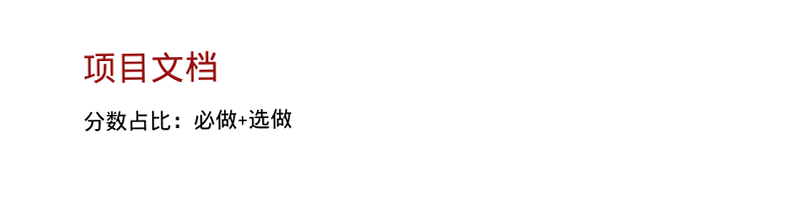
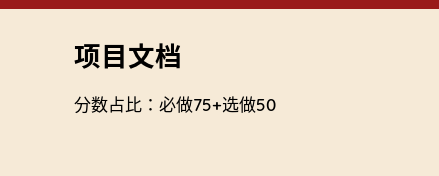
- 分数占比：必做+选做
+ 分数占比：必做75+选做50

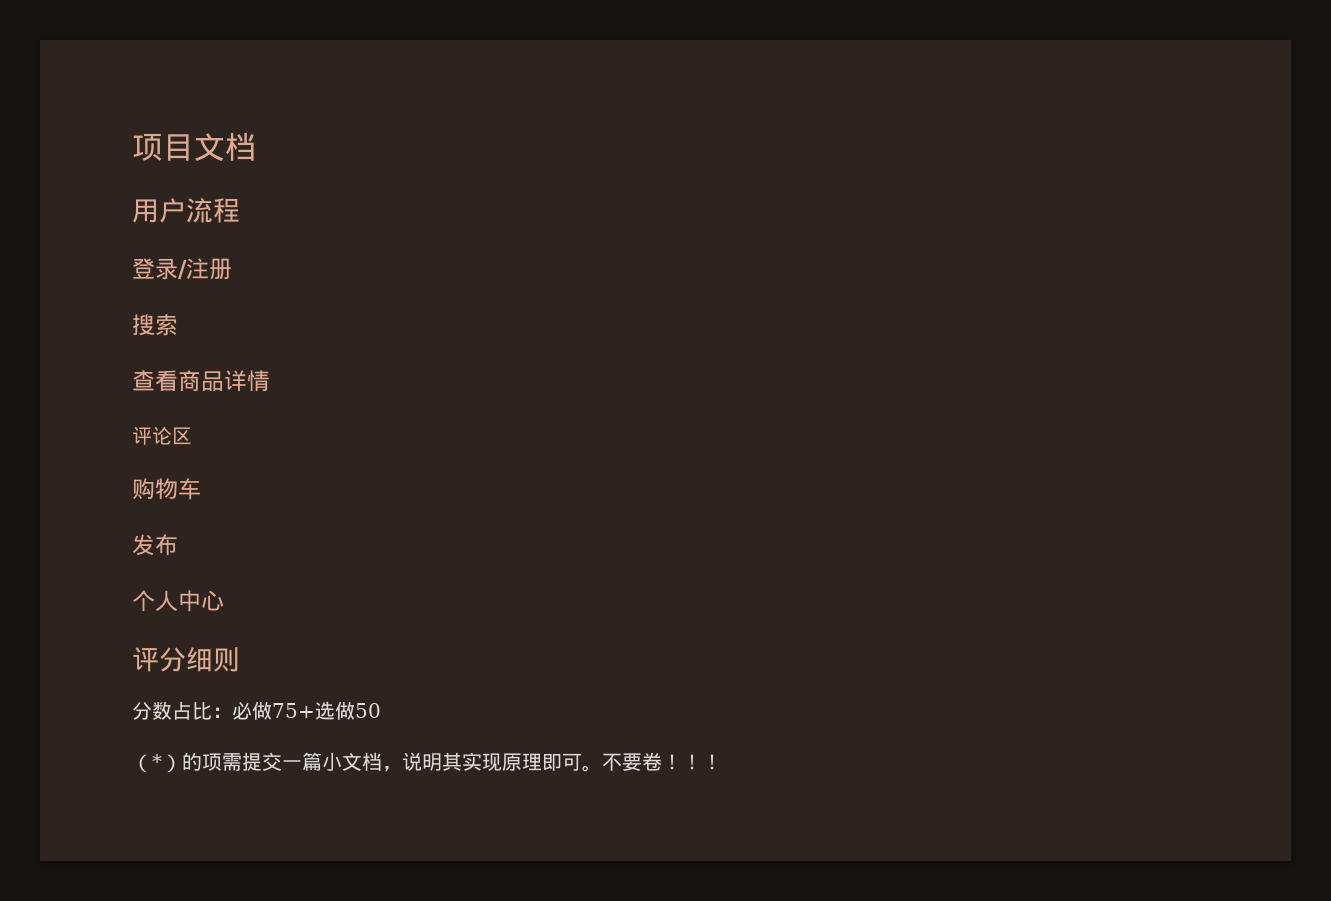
+ 用户流程
+ 登录/注册
+ 搜索
+ 查看商品详情
+ 评论区
+ 购物车
+ 发布
+ 个人中心
+ 评分细则
+ （*）的项需提交一篇小文档，说明其实现原理即可。不要卷！！！

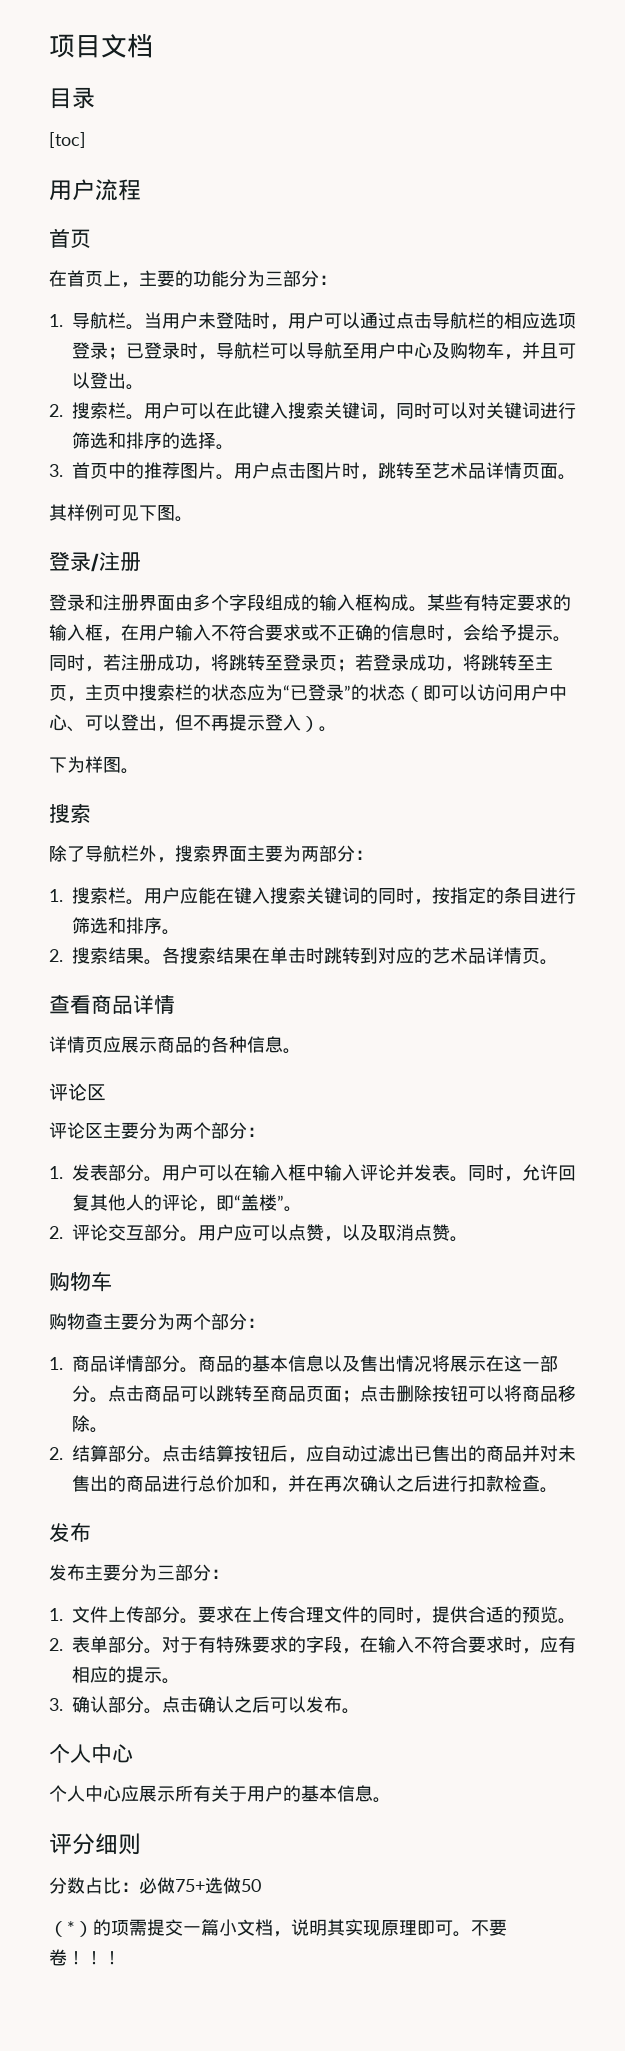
+ 目录
+ [toc]
  用户流程
+ 首页
+ 在首页上，主要的功能分为三部分：
+ 1.导航栏。当用户未登陆时，用户可以通过点击导航栏的相应选项登录；已登录时，导航栏可以导航至用户中心及购物车，并且可以登出。
+ 2.搜索栏。用户可以在此键入搜索关键词，同时可以对关键词进行筛选和排序的选择。
+ 3.首页中的推荐图片。用户点击图片时，跳转至艺术品详情页面。
+ 其样例可见下图。
  登录/注册
+ 登录和注册界面由多个字段组成的输入框构成。某些有特定要求的输入框，在用户输入不符合要求或不正确的信息时，会给予提示。同时，若注册成功，将跳转至登录页；若登录成功，将跳转至主页，主页中搜索栏的状态应为“已登录”的状态（即可以访问用户中心、可以登出，但不再提示登入）。
+ 下为样图。
  搜索
+ 除了导航栏外，搜索界面主要为两部分：
+ 1.搜索栏。用户应能在键入搜索关键词的同时，按指定的条目进行筛选和排序。
+ 2.搜索结果。各搜索结果在单击时跳转到对应的艺术品详情页。
  查看商品详情
+ 详情页应展示商品的各种信息。
  评论区
+ 评论区主要分为两个部分：
+ 1.发表部分。用户可以在输入框中输入评论并发表。同时，允许回复其他人的评论，即“盖楼”。
+ 2.评论交互部分。用户应可以点赞，以及取消点赞。
  购物车
+ 购物查主要分为两个部分：
+ 1.商品详情部分。商品的基本信息以及售出情况将展示在这一部分。点击商品可以跳转至商品页面；点击删除按钮可以将商品移除。
+ 2.结算部分。点击结算按钮后，应自动过滤出已售出的商品并对未售出的商品进行总价加和，并在再次确认之后进行扣款检查。
  发布
+ 发布主要分为三部分：
+ 1.文件上传部分。要求在上传合理文件的同时，提供合适的预览。
+ 2.表单部分。对于有特殊要求的字段，在输入不符合要求时，应有相应的提示。
+ 3.确认部分。点击确认之后可以发布。
  个人中心
+ 个人中心应展示所有关于用户的基本信息。

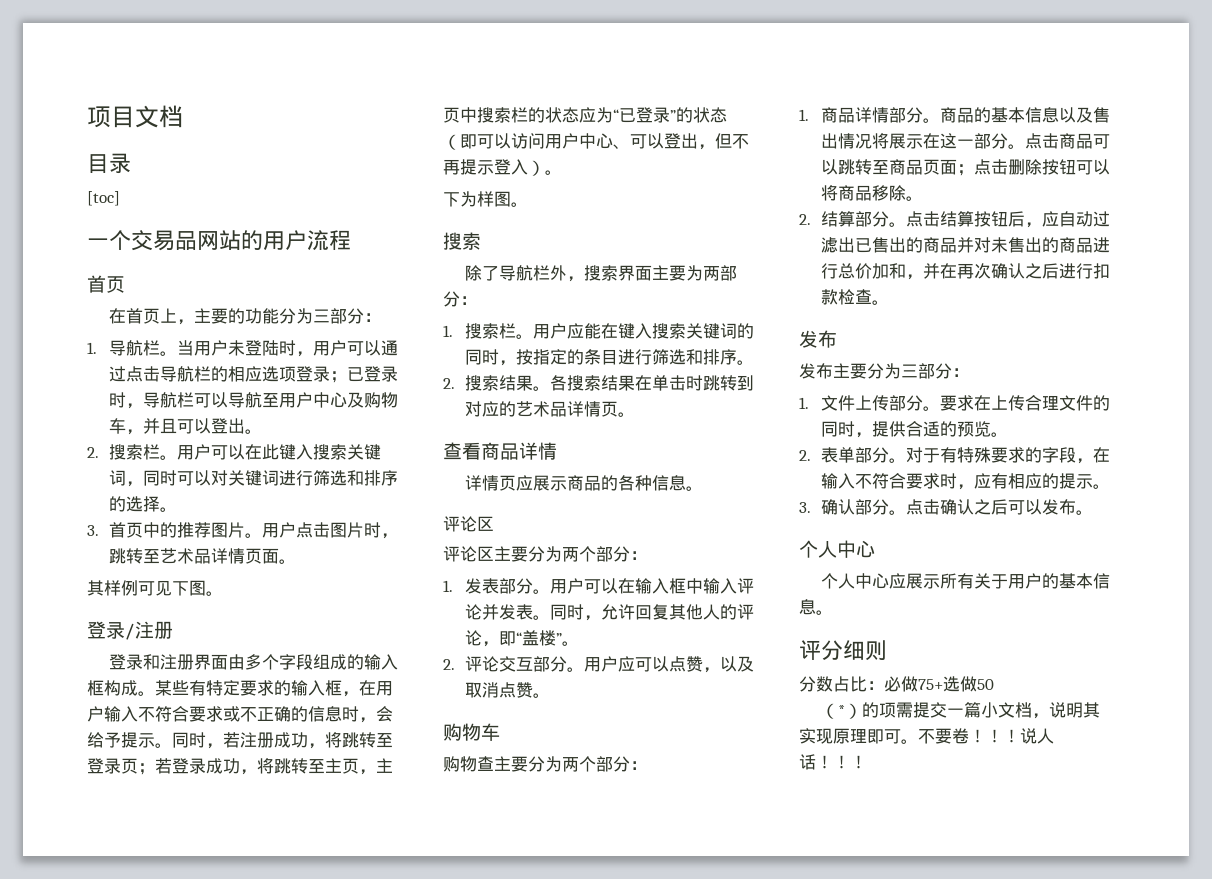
- 用户流程
+ 一个交易品网站的用户流程
+ 说人话！！！

